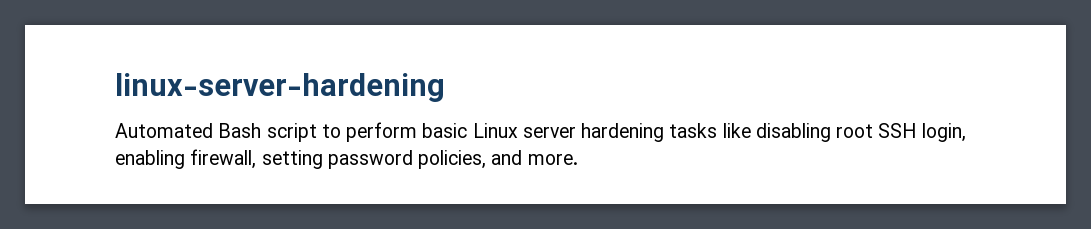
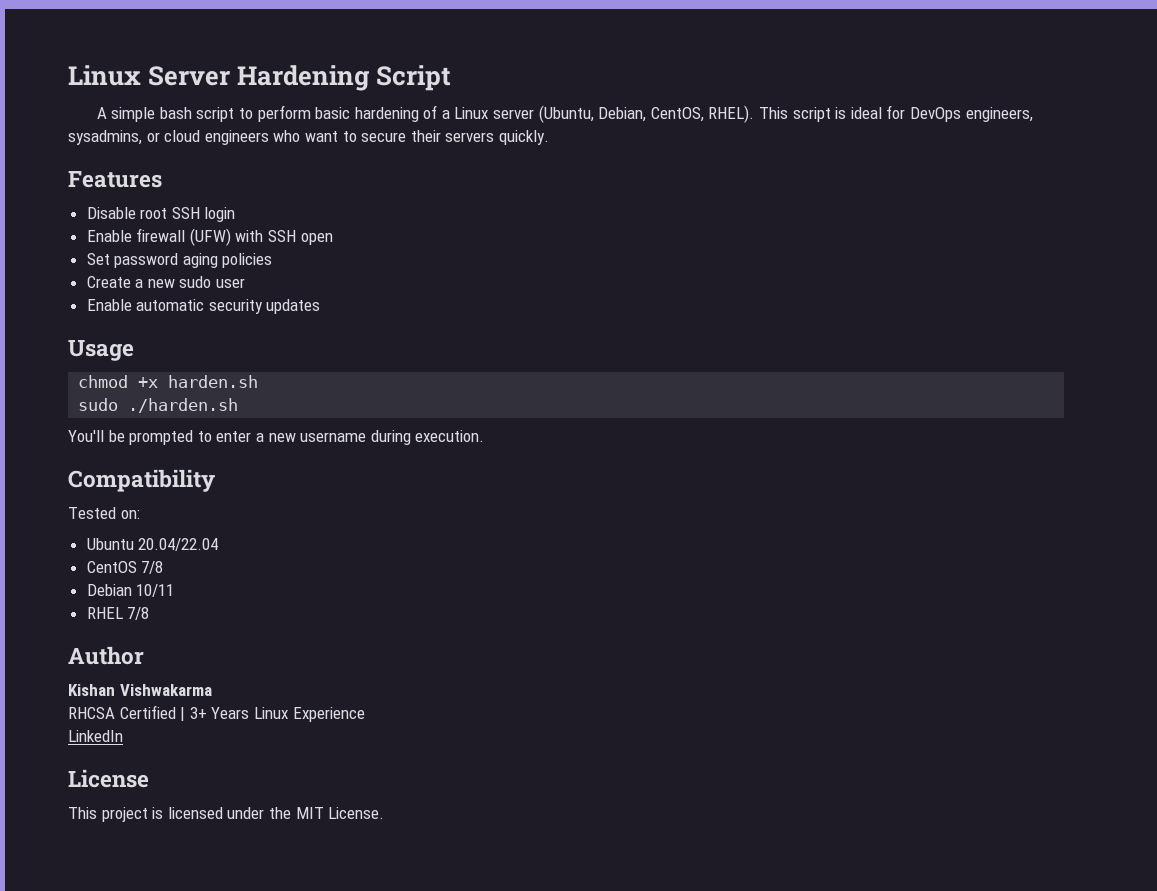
- linux-server-hardening
- Automated Bash script to perform basic Linux server hardening tasks like disabling root SSH login, enabling firewall, setting password policies, and more.
+ Linux Server Hardening Script
+ A simple bash script to perform basic hardening of a Linux server (Ubuntu, Debian, CentOS, RHEL). This script is ideal for DevOps engineers, sysadmins, or cloud engineers who want to secure their servers quickly.
+ Features
+ Disable root SSH login
+ Enable firewall (UFW) with SSH open
+ Set password aging policies
+ Create a new sudo user
+ Enable automatic security updates
+ Usage
+ chmod +x harden.sh
+ sudo ./harden.sh
+ You'll be prompted to enter a new username during execution.
+ Compatibility
+ Tested on:
+ Ubuntu 20.04/22.04
+ CentOS 7/8
+ Debian 10/11
+ RHEL 7/8
+ Author
+ Kishan Vishwakarma
+ RHCSA Certified | 3+ Years Linux Experience
+ LinkedIn
+ License
+ This project is licensed under the MIT License.

